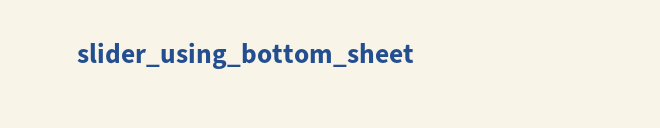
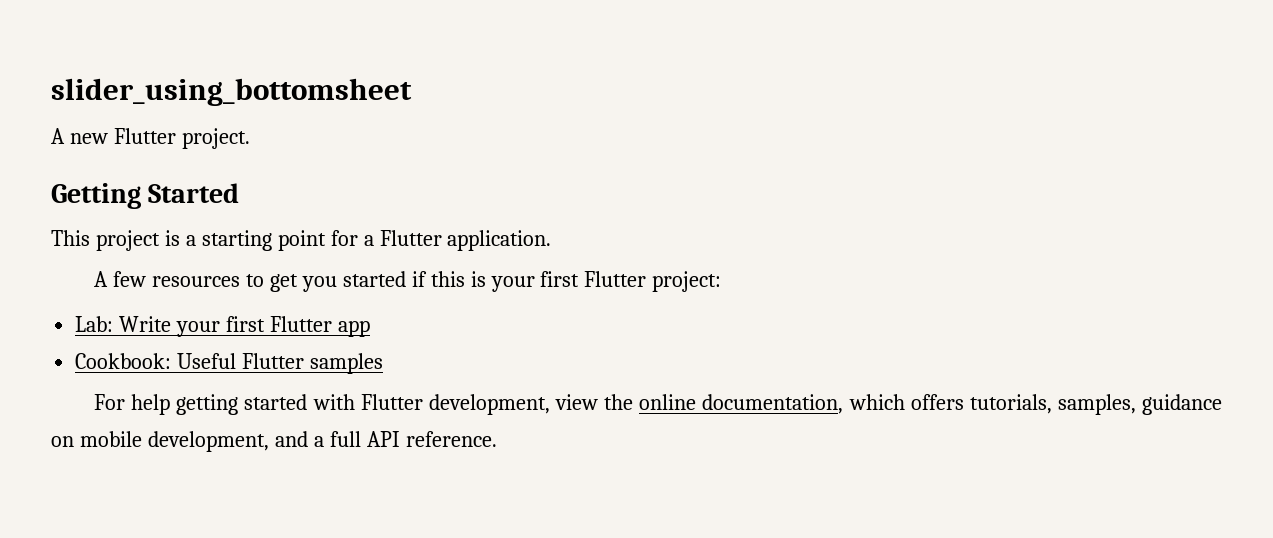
- slider_using_bottom_sheet
+ slider_using_bottomsheet
+ A new Flutter project.
+ Getting Started
+ This project is a starting point for a Flutter application.
+ A few resources to get you started if this is your first Flutter project:
+ Lab: Write your first Flutter app
+ Cookbook: Useful Flutter samples
+ For help getting started with Flutter development, view the online documentation, which offers tutorials, samples, guidance on mobile development, and a full API reference.

